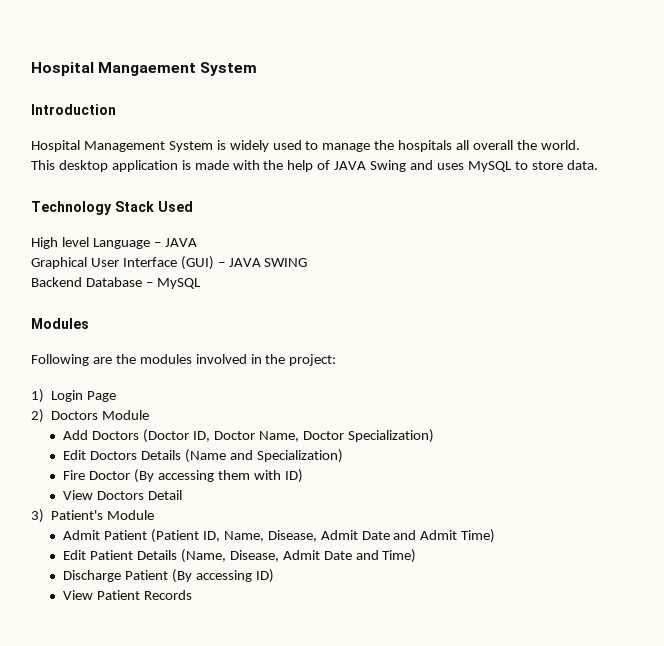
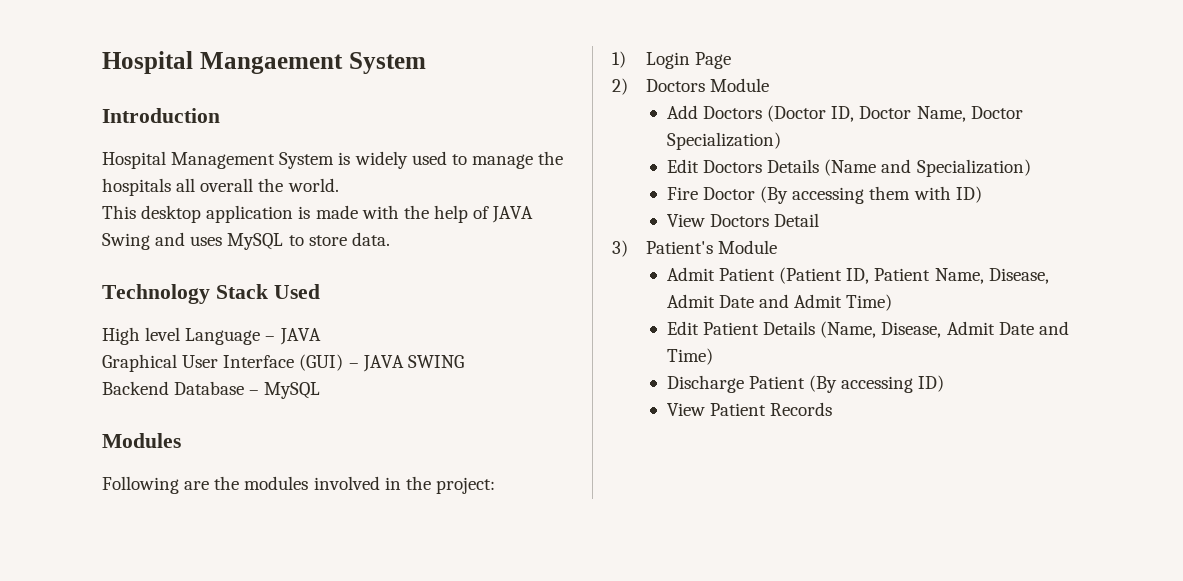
- Admit Patient (Patient ID, Name, Disease, Admit Date and Admit Time)
+ Admit Patient (Patient ID, Patient Name, Disease, Admit Date and Admit Time)

